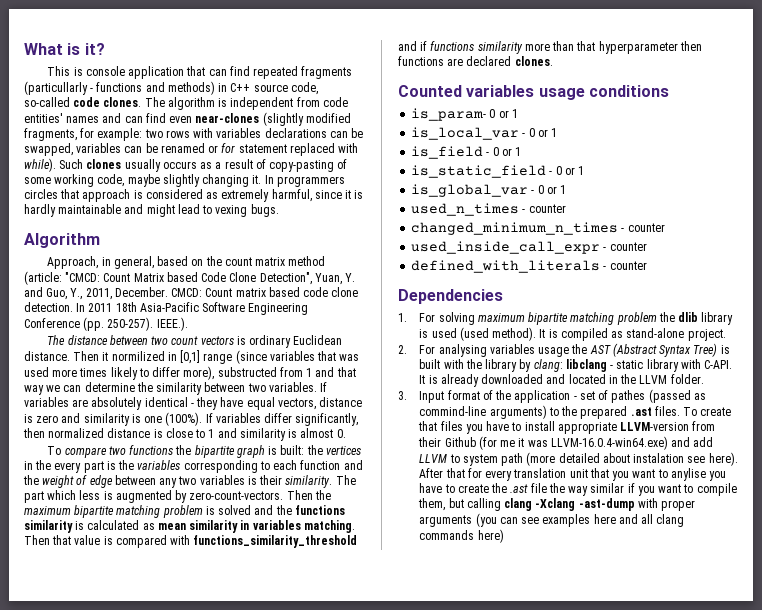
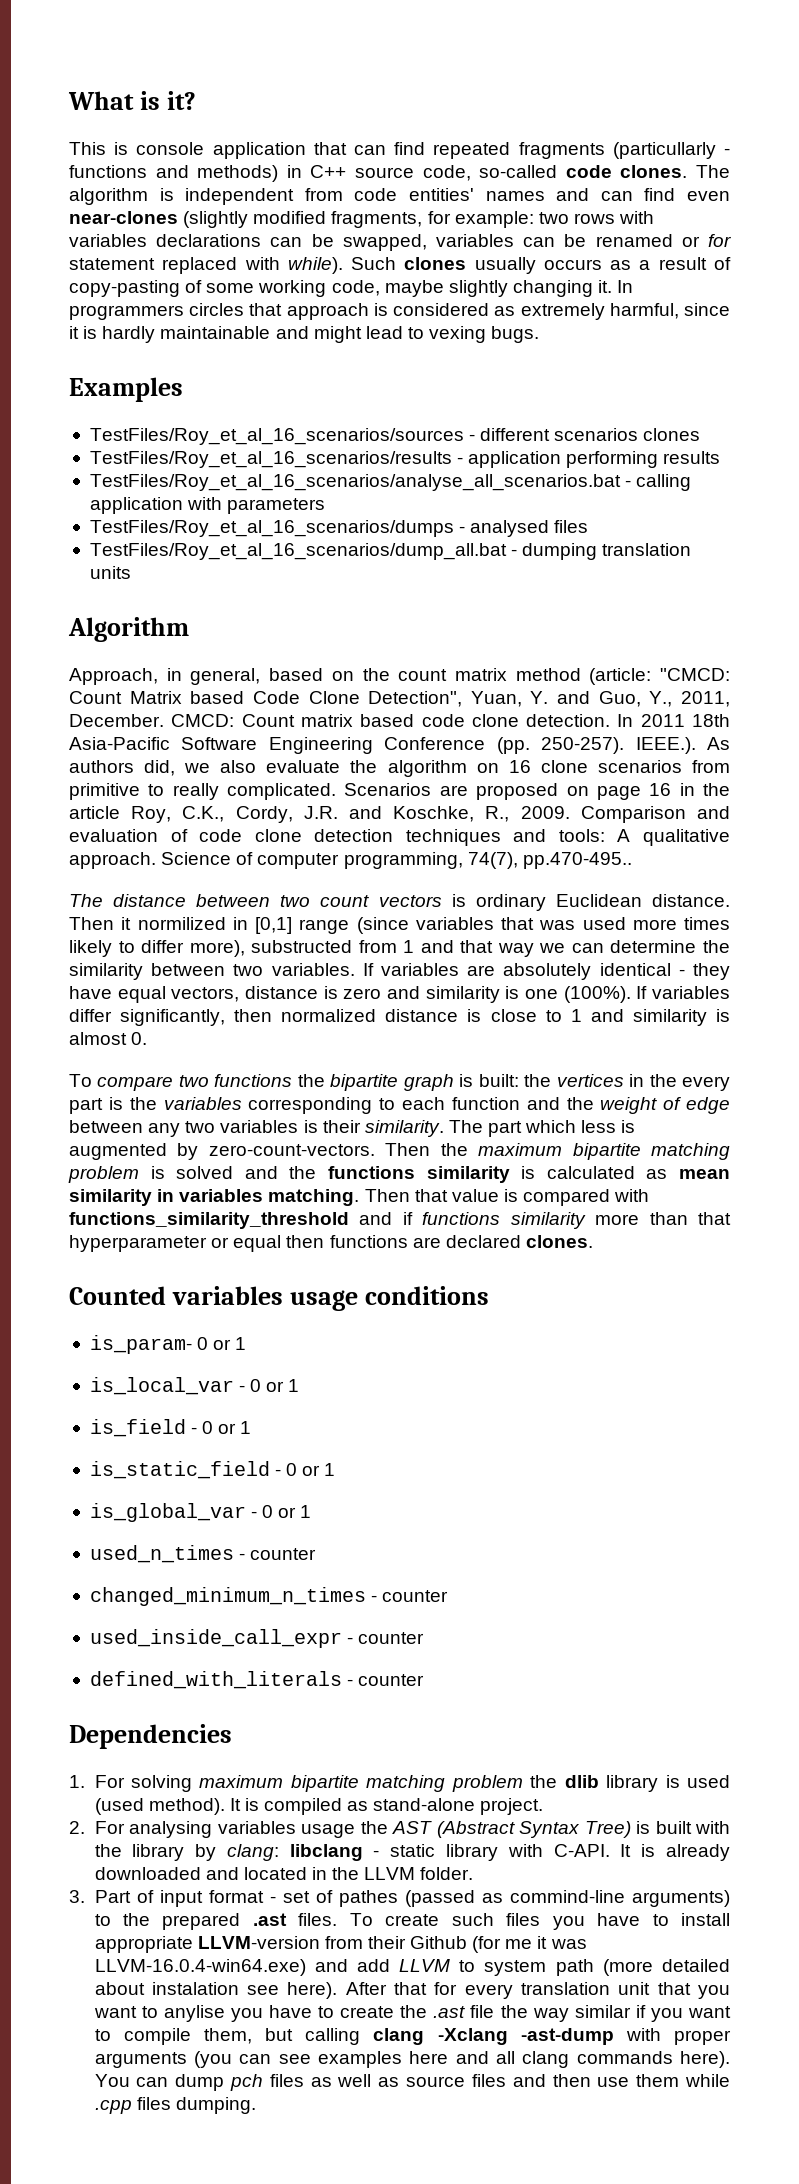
+ Examples
+ TestFiles/Roy_et_al_16_scenarios/sources - different scenarios clones
+ TestFiles/Roy_et_al_16_scenarios/results - application performing results
+ TestFiles/Roy_et_al_16_scenarios/analyse_all_scenarios.bat - calling application with parameters
+ TestFiles/Roy_et_al_16_scenarios/dumps - analysed files
+ TestFiles/Roy_et_al_16_scenarios/dump_all.bat - dumping translation units
- IEEE.).
+ IEEE.). As authors did, we also evaluate the algorithm on 16 clone scenarios from primitive to really complicated. Scenarios are proposed on page 16 in the article Roy, C.K., Cordy, J.R. and Koschke, R., 2009. Comparison and evaluation of code clone detection techniques and tools: A qualitative approach. Science of computer programming, 74(7), pp.470-495..
- Then that value is compared with functions_similarity_threshold and if functions similarity more than that hyperparameter then functions are declared clones.
+ Then that value is compared with functions_similarity_threshold and if functions similarity more than that hyperparameter or equal then functions are declared clones.
- 3. Input format of the application - set of pathes (passed as commind-line arguments) to the prepared .ast files.
+ 3. Part of input format - set of pathes (passed as commind-line arguments) to the prepared .ast files.
- To create that files you have to install appropriate LLVM-version from their Github (for me it was LLVM-16.0.4-win64.exe) and add LLVM to system path (more detailed about instalation see here).
+ To create such files you have to install appropriate LLVM-version from their Github (for me it was LLVM-16.0.4-win64.exe) and add LLVM to system path (more detailed about instalation see here).
- After that for every translation unit that you want to anylise you have to create the .ast file the way similar if you want to compile them, but calling clang -Xclang -ast-dump with proper arguments (you can see examples here and all clang commands here)
+ After that for every translation unit that you want to anylise you have to create the .ast file the way similar if you want to compile them, but calling clang -Xclang -ast-dump with proper arguments (you can see examples here and all clang commands here). You can dump pch files as well as source files and then use them while .cpp files dumping.

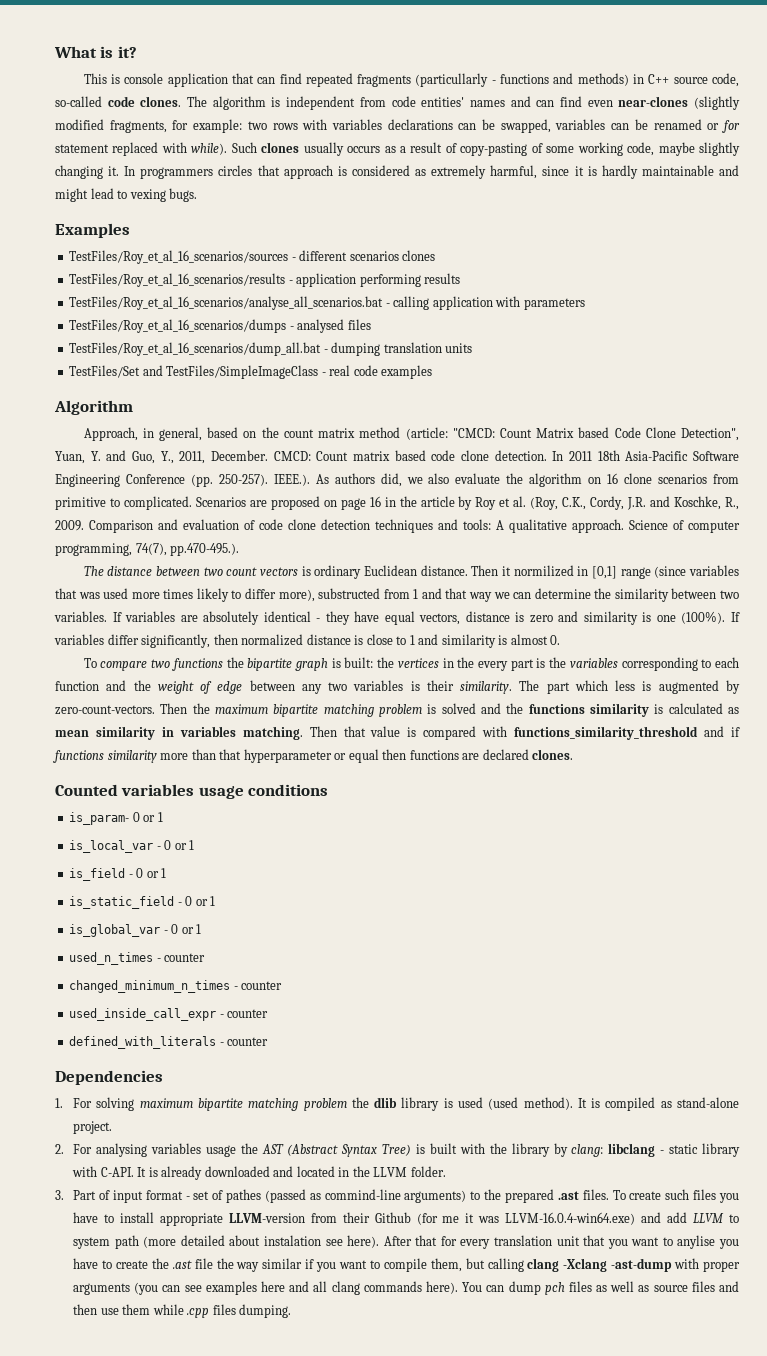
+ TestFiles/Set and TestFiles/SimpleImageClass - real code examples
- IEEE.). As authors did, we also evaluate the algorithm on 16 clone scenarios from primitive to really complicated.
+ IEEE.). As authors did, we also evaluate the algorithm on 16 clone scenarios from primitive to complicated.
- Scenarios are proposed on page 16 in the article Roy, C.K., Cordy, J.R. and Koschke, R., 2009.
+ Scenarios are proposed on page 16 in the article by Roy et al. (Roy, C.K., Cordy, J.R. and Koschke, R., 2009.
- Science of computer programming, 74(7), pp.470-495..
+ Science of computer programming, 74(7), pp.470-495.).

